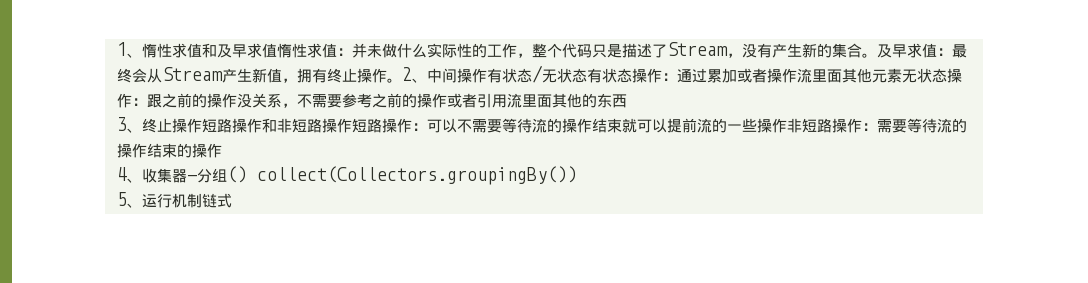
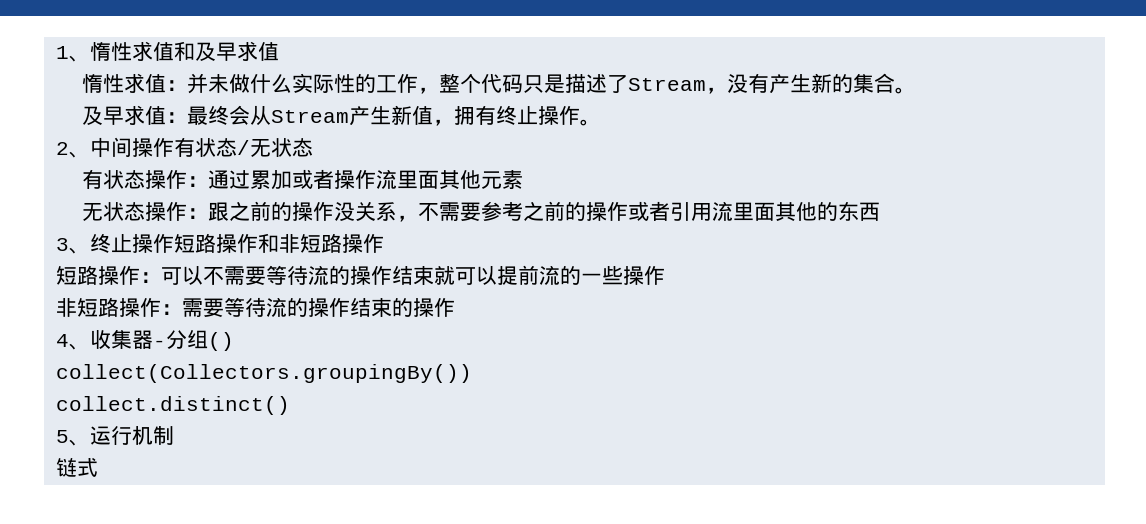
- 1、惰性求值和及早求值惰性求值：
+ 1、惰性求值和及早求值
+ 惰性求值：
- 并未做什么实际性的工作，整个代码只是描述了Stream，没有产生新的集合。及早求值：
+ 并未做什么实际性的工作，整个代码只是描述了Stream，没有产生新的集合。
+ 及早求值：
- 最终会从Stream产生新值，拥有终止操作。2、中间操作有状态/无状态有状态操作：
+ 最终会从Stream产生新值，拥有终止操作。
+ 2、中间操作有状态/无状态
+ 有状态操作：
- 通过累加或者操作流里面其他元素无状态操作：
+ 通过累加或者操作流里面其他元素
+ 无状态操作：
- 3、终止操作短路操作和非短路操作短路操作：可以不需要等待流的操作结束就可以提前流的一些操作非短路操作：需要等待流的操作结束的操作
+ 3、终止操作短路操作和非短路操作
+ 短路操作：可以不需要等待流的操作结束就可以提前流的一些操作
+ 非短路操作：需要等待流的操作结束的操作
- 4、收集器-分组() collect(Collectors.groupingBy())
+ 4、收集器-分组()
+ collect(Collectors.groupingBy())
+ collect.distinct()
- 5、运行机制链式
+ 5、运行机制
+ 链式

